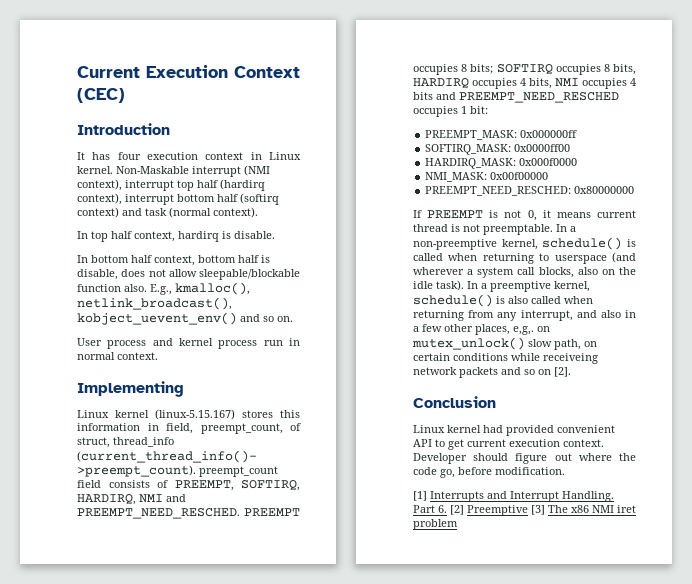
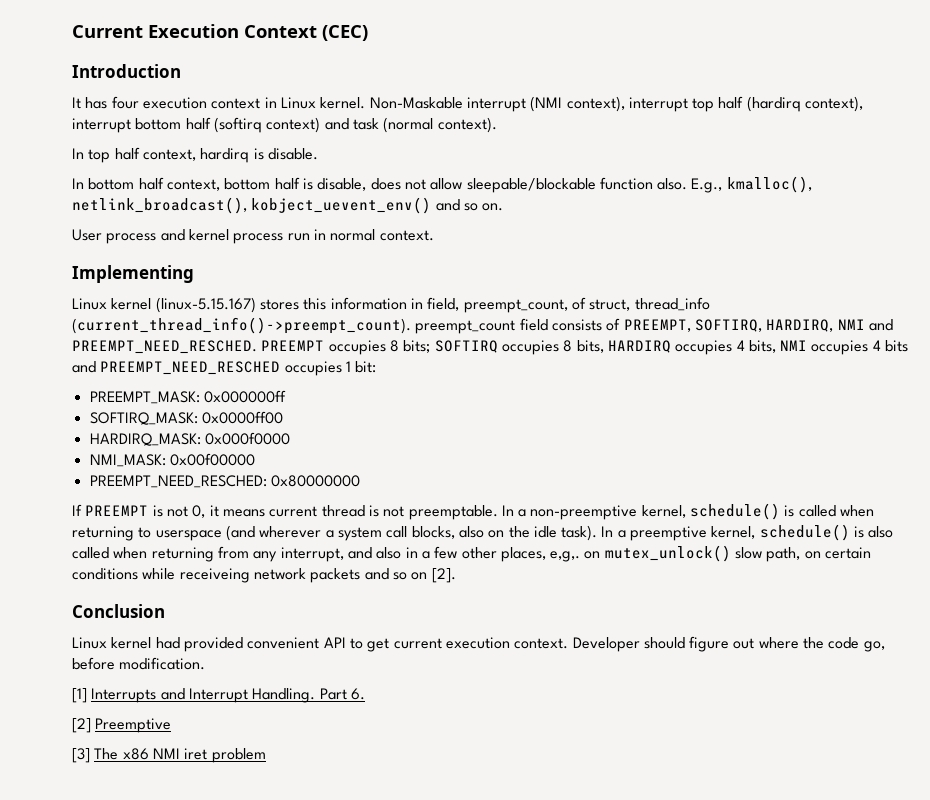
- Part 6. [2] Preemptive [3] The x86 NMI iret problem
+ Part 6.
+ [2] Preemptive
+ [3] The x86 NMI iret problem

